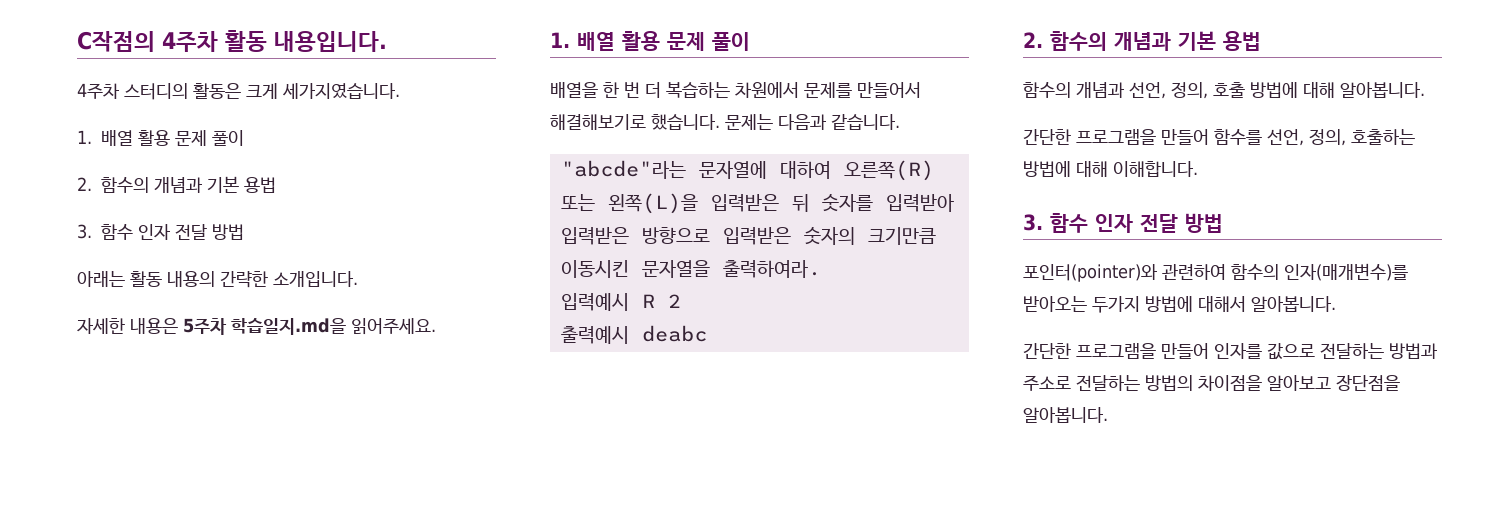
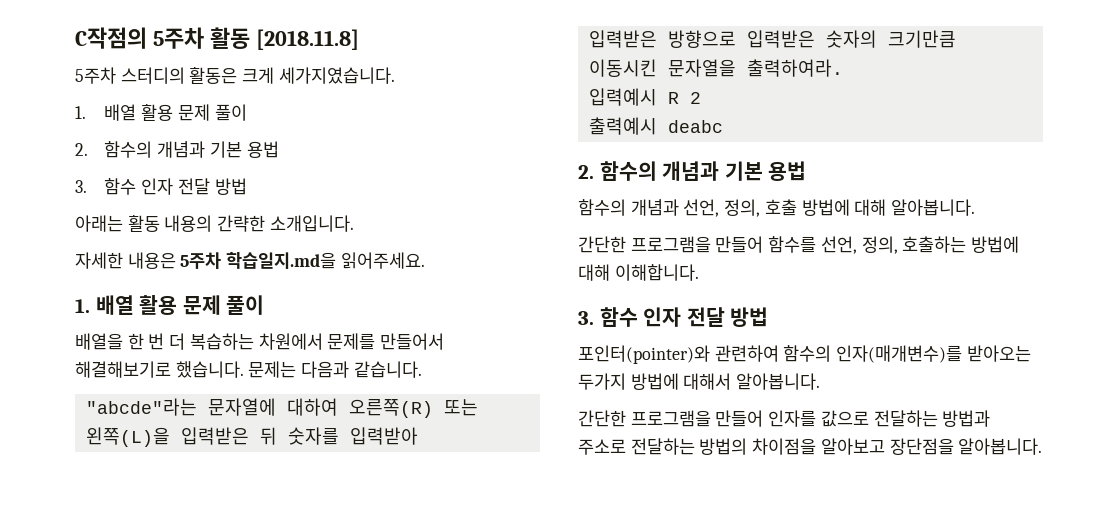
- C작점의 4주차 활동 내용입니다.
- 4주차 스터디의 활동은 크게 세가지였습니다.
+ C작점의 5주차 활동 [2018.11.8]
+ 5주차 스터디의 활동은 크게 세가지였습니다.

